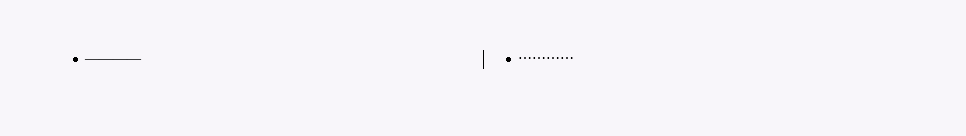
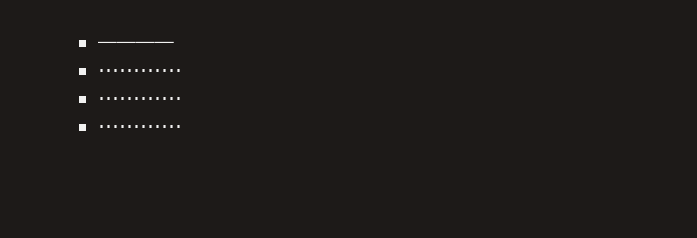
  ————
+ ⋯⋯⋯⋯
+ ⋯⋯⋯⋯

